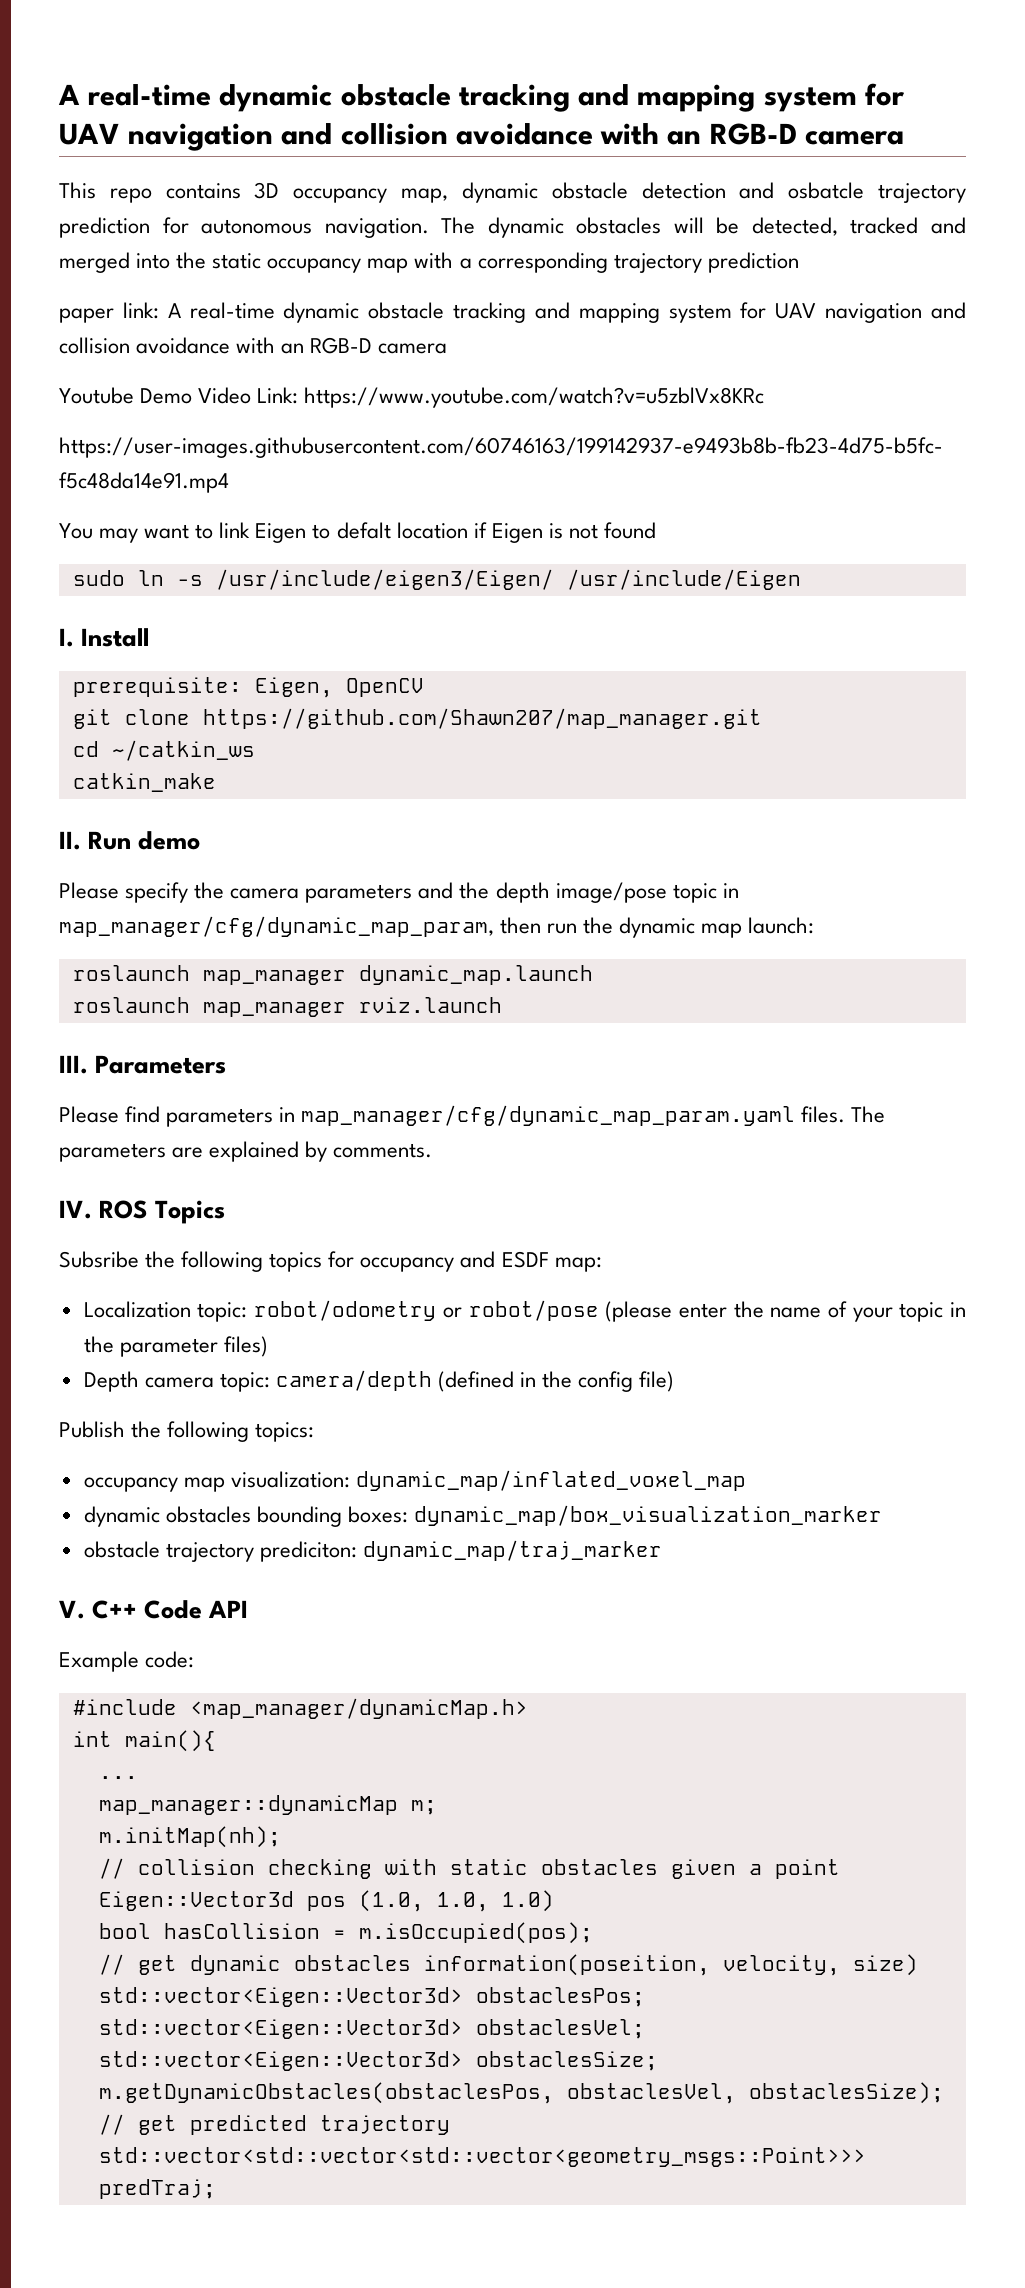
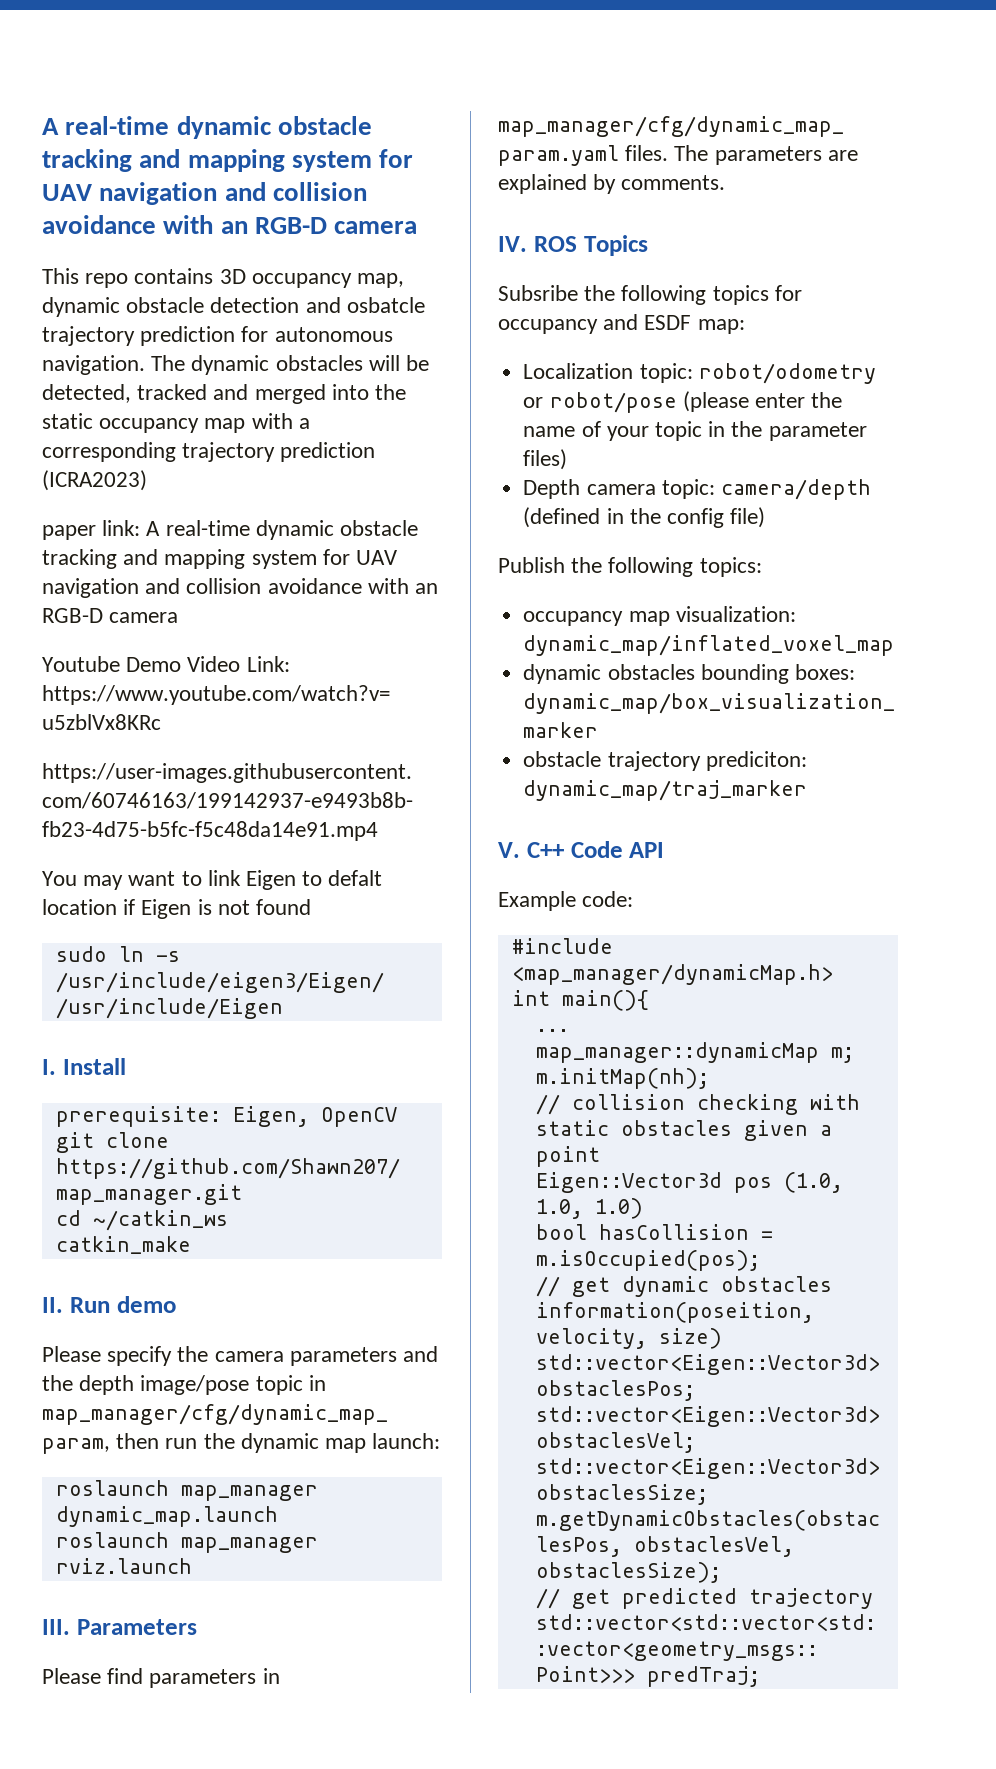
- The dynamic obstacles will be detected, tracked and merged into the static occupancy map with a corresponding trajectory prediction
+ The dynamic obstacles will be detected, tracked and merged into the static occupancy map with a corresponding trajectory prediction (ICRA2023)

